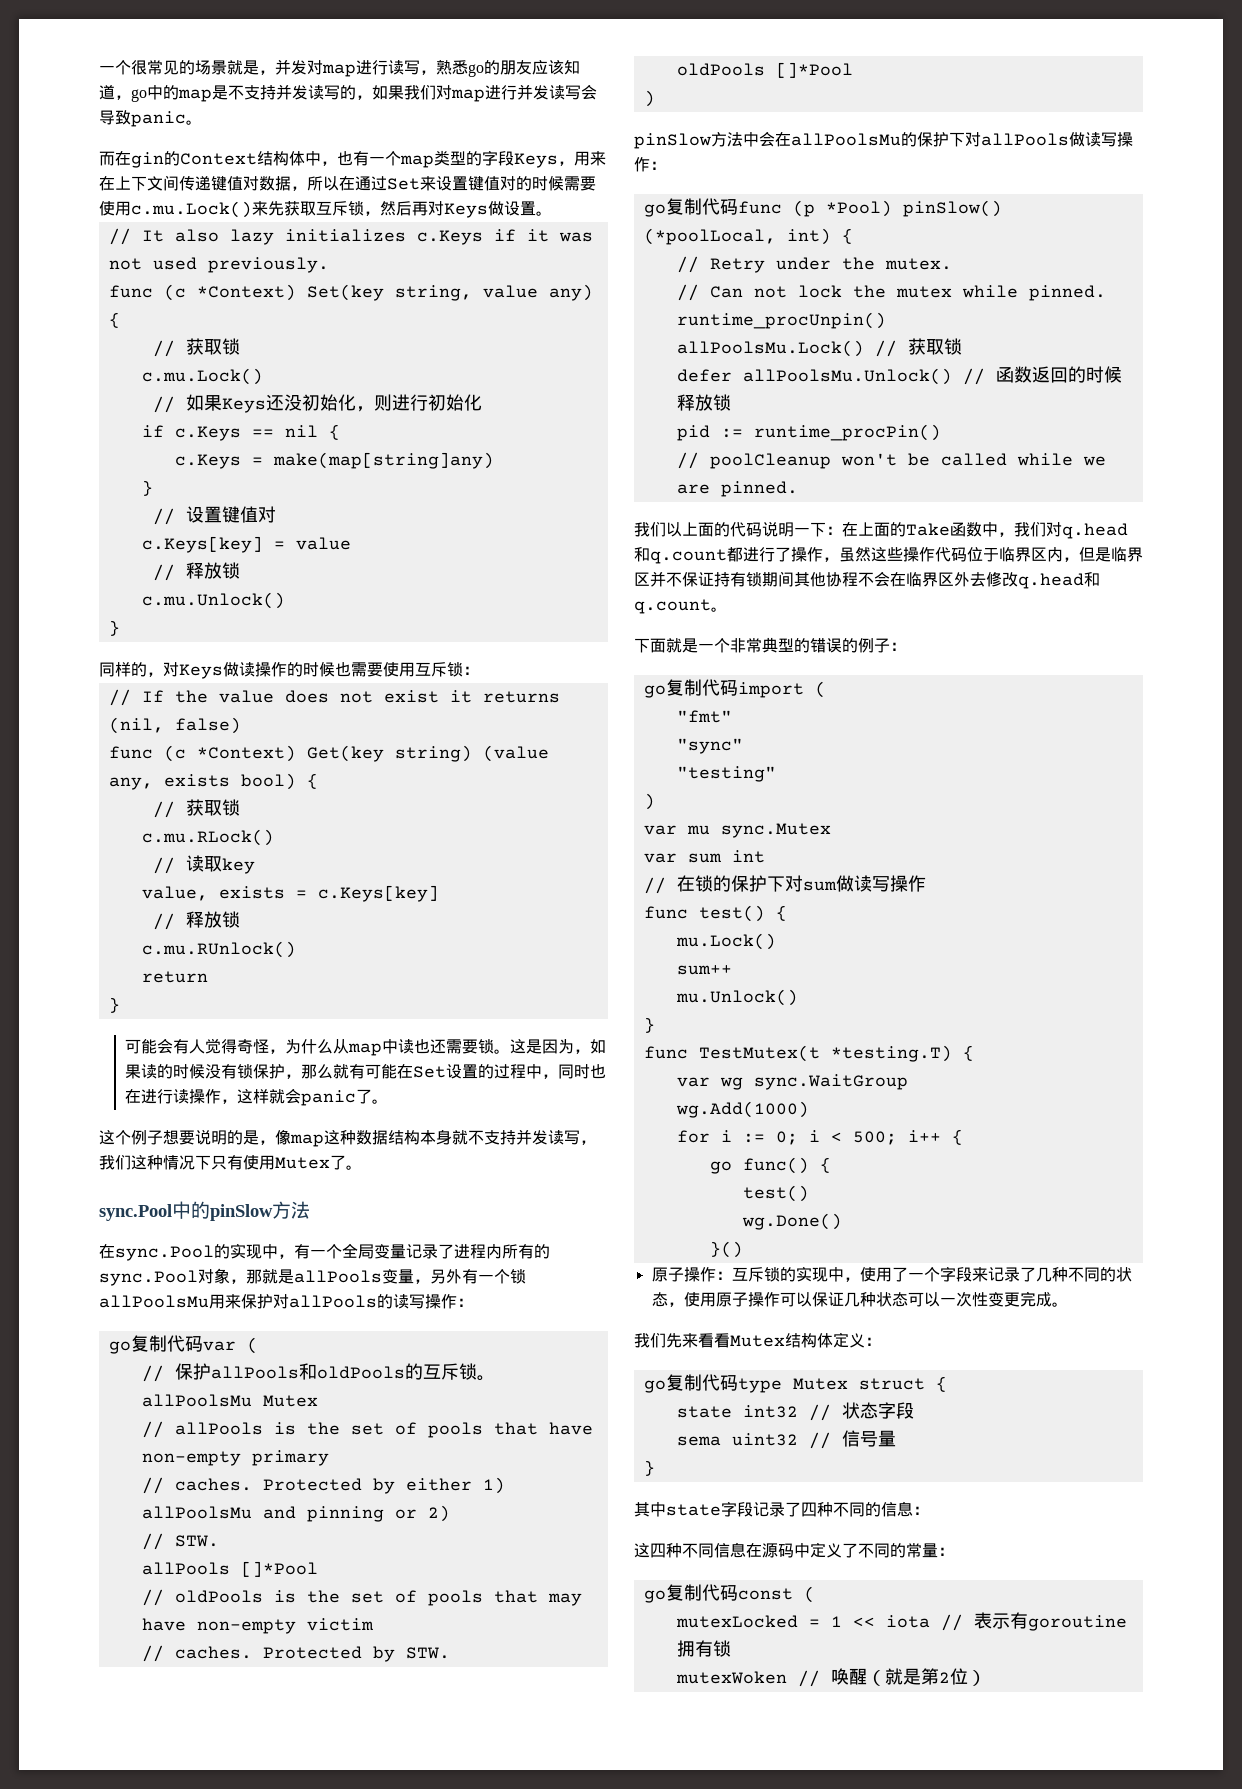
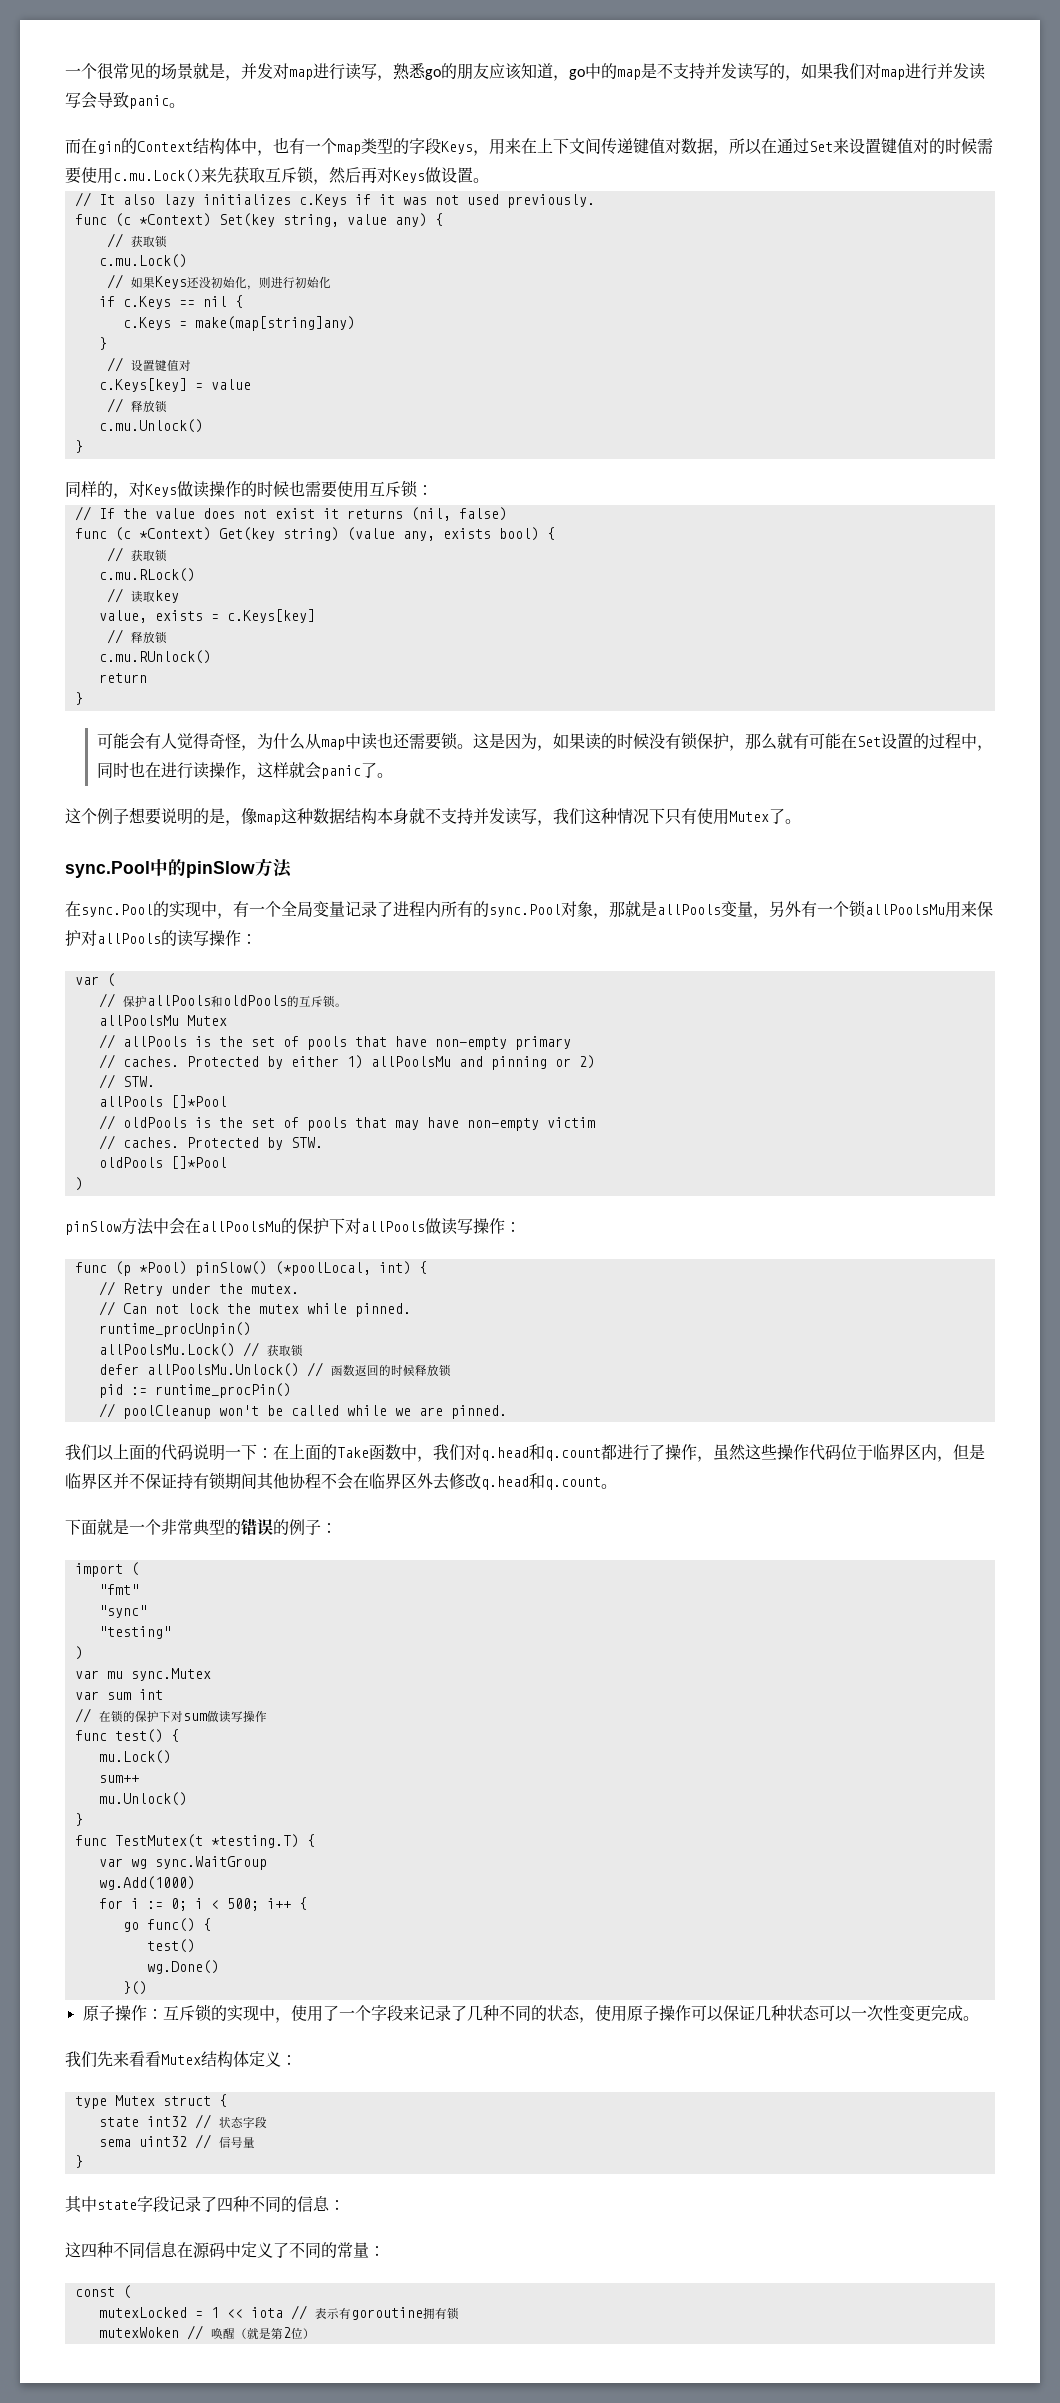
- go复制代码var (
+ var (
- go复制代码func (p *Pool) pinSlow() (*poolLocal, int) {
+ func (p *Pool) pinSlow() (*poolLocal, int) {
- go复制代码import (
+ import (
- go复制代码type Mutex struct {
+ type Mutex struct {
- go复制代码const (
+ const (

